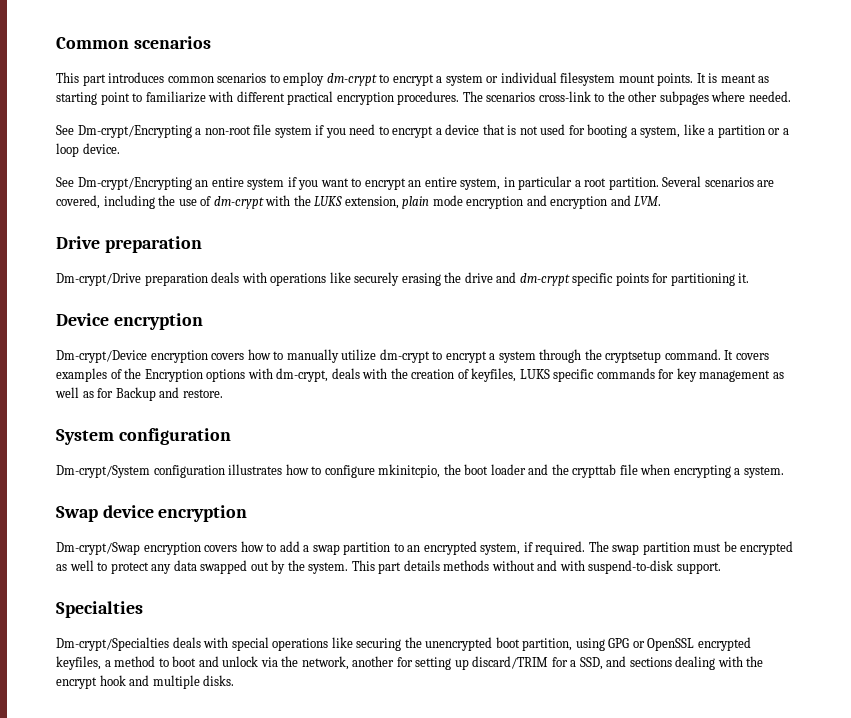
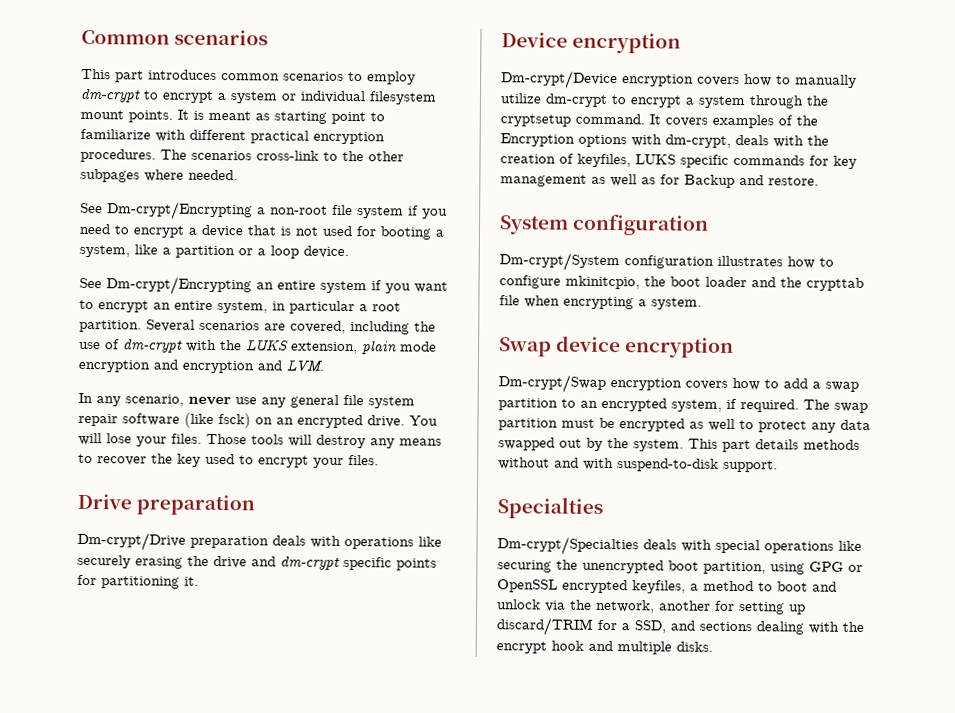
+ In any scenario, never use any general file system repair software (like fsck) on an encrypted drive. You will lose your files. Those tools will destroy any means to recover the key used to encrypt your files.

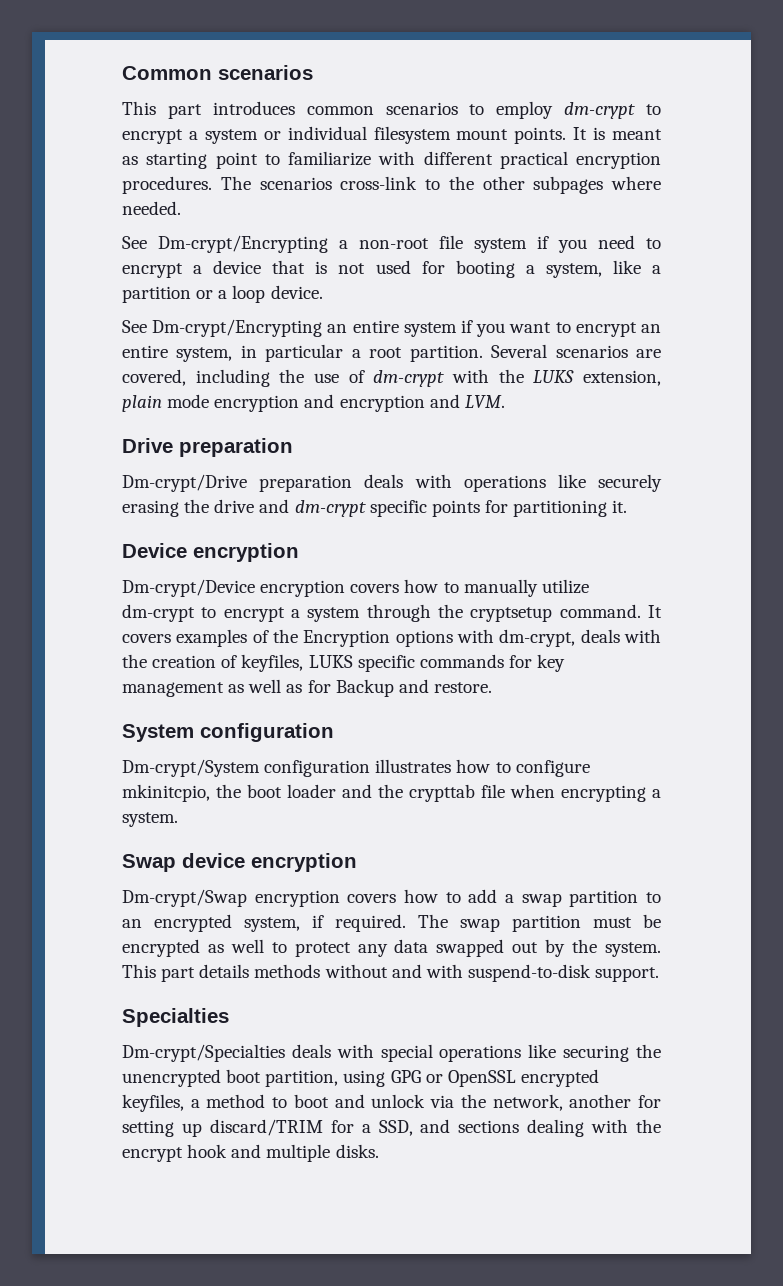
- In any scenario, never use any general file system repair software (like fsck) on an encrypted drive. You will lose your files. Those tools will destroy any means to recover the key used to encrypt your files.

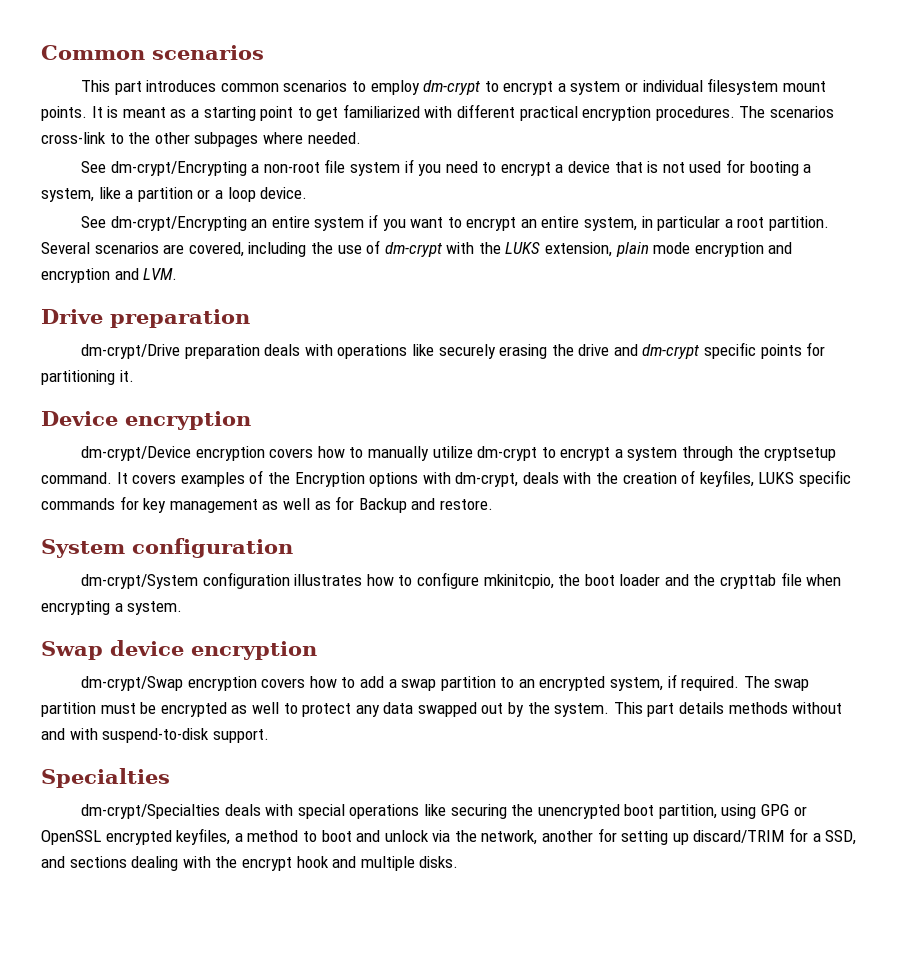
- It is meant as starting point to familiarize with different practical encryption procedures.
+ It is meant as a starting point to get familiarized with different practical encryption procedures.
- See Dm-crypt/Encrypting a non-root file system if you need to encrypt a device that is not used for booting a system, like a partition or a loop device.
+ See dm-crypt/Encrypting a non-root file system if you need to encrypt a device that is not used for booting a system, like a partition or a loop device.
- See Dm-crypt/Encrypting an entire system if you want to encrypt an entire system, in particular a root partition.
+ See dm-crypt/Encrypting an entire system if you want to encrypt an entire system, in particular a root partition.
- Dm-crypt/Drive preparation deals with operations like securely erasing the drive and dm-crypt specific points for partitioning it.
+ dm-crypt/Drive preparation deals with operations like securely erasing the drive and dm-crypt specific points for partitioning it.
- Dm-crypt/Device encryption covers how to manually utilize dm-crypt to encrypt a system through the cryptsetup command.
+ dm-crypt/Device encryption covers how to manually utilize dm-crypt to encrypt a system through the cryptsetup command.
- Dm-crypt/System configuration illustrates how to configure mkinitcpio, the boot loader and the crypttab file when encrypting a system.
+ dm-crypt/System configuration illustrates how to configure mkinitcpio, the boot loader and the crypttab file when encrypting a system.
- Dm-crypt/Swap encryption covers how to add a swap partition to an encrypted system, if required.
+ dm-crypt/Swap encryption covers how to add a swap partition to an encrypted system, if required.
- Dm-crypt/Specialties deals with special operations like securing the unencrypted boot partition, using GPG or OpenSSL encrypted keyfiles, a method to boot and unlock via the network, another for setting up discard/TRIM for a SSD, and sections dealing with the encrypt hook and multiple disks.
+ dm-crypt/Specialties deals with special operations like securing the unencrypted boot partition, using GPG or OpenSSL encrypted keyfiles, a method to boot and unlock via the network, another for setting up discard/TRIM for a SSD, and sections dealing with the encrypt hook and multiple disks.

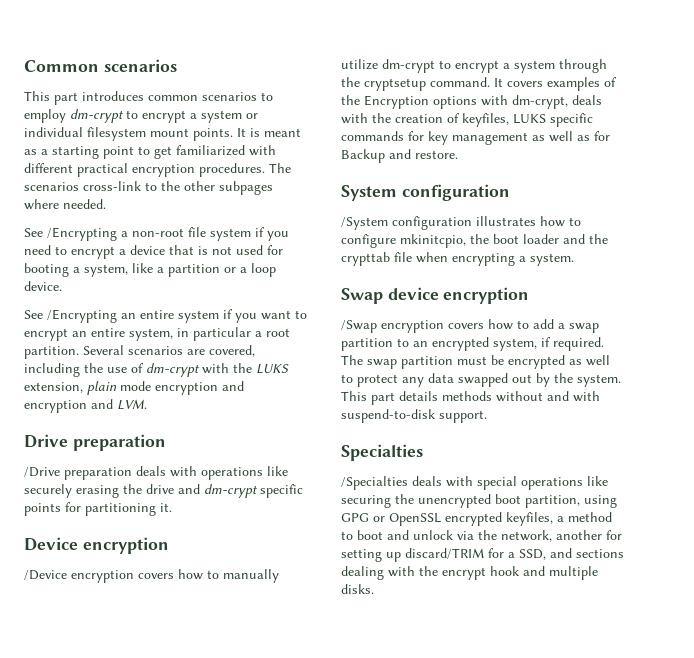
- See dm-crypt/Encrypting a non-root file system if you need to encrypt a device that is not used for booting a system, like a partition or a loop device.
+ See /Encrypting a non-root file system if you need to encrypt a device that is not used for booting a system, like a partition or a loop device.
- See dm-crypt/Encrypting an entire system if you want to encrypt an entire system, in particular a root partition.
+ See /Encrypting an entire system if you want to encrypt an entire system, in particular a root partition.
- dm-crypt/Drive preparation deals with operations like securely erasing the drive and dm-crypt specific points for partitioning it.
+ /Drive preparation deals with operations like securely erasing the drive and dm-crypt specific points for partitioning it.
- dm-crypt/Device encryption covers how to manually utilize dm-crypt to encrypt a system through the cryptsetup command.
+ /Device encryption covers how to manually utilize dm-crypt to encrypt a system through the cryptsetup command.
- dm-crypt/System configuration illustrates how to configure mkinitcpio, the boot loader and the crypttab file when encrypting a system.
+ /System configuration illustrates how to configure mkinitcpio, the boot loader and the crypttab file when encrypting a system.
- dm-crypt/Swap encryption covers how to add a swap partition to an encrypted system, if required.
+ /Swap encryption covers how to add a swap partition to an encrypted system, if required.
- dm-crypt/Specialties deals with special operations like securing the unencrypted boot partition, using GPG or OpenSSL encrypted keyfiles, a method to boot and unlock via the network, another for setting up discard/TRIM for a SSD, and sections dealing with the encrypt hook and multiple disks.
+ /Specialties deals with special operations like securing the unencrypted boot partition, using GPG or OpenSSL encrypted keyfiles, a method to boot and unlock via the network, another for setting up discard/TRIM for a SSD, and sections dealing with the encrypt hook and multiple disks.

